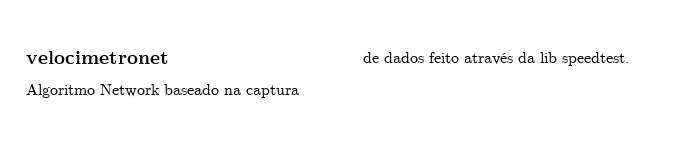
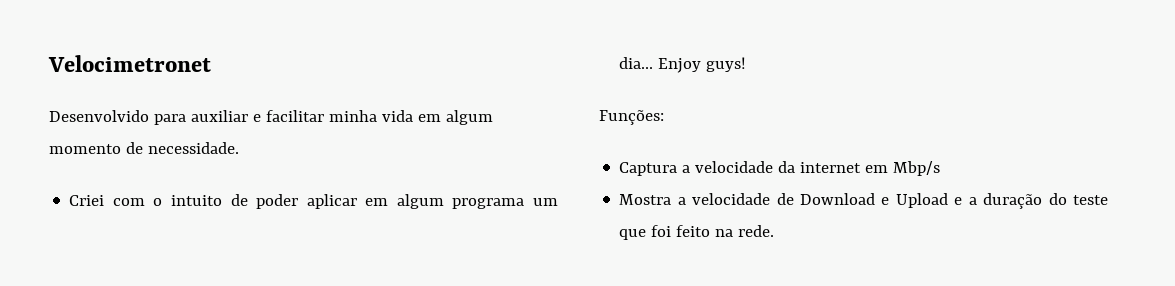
- velocimetronet
- Algoritmo Network baseado na captura de dados feito através da lib speedtest.
+ Velocimetronet
+ Desenvolvido para auxiliar e facilitar minha vida em algum momento de necessidade.
+ Criei com o intuito de poder aplicar em algum programa um dia... Enjoy guys!
+ Funções:
+ Captura a velocidade da internet em Mbp/s
+ Mostra a velocidade de Download e Upload e a duração do teste que foi feito na rede.

